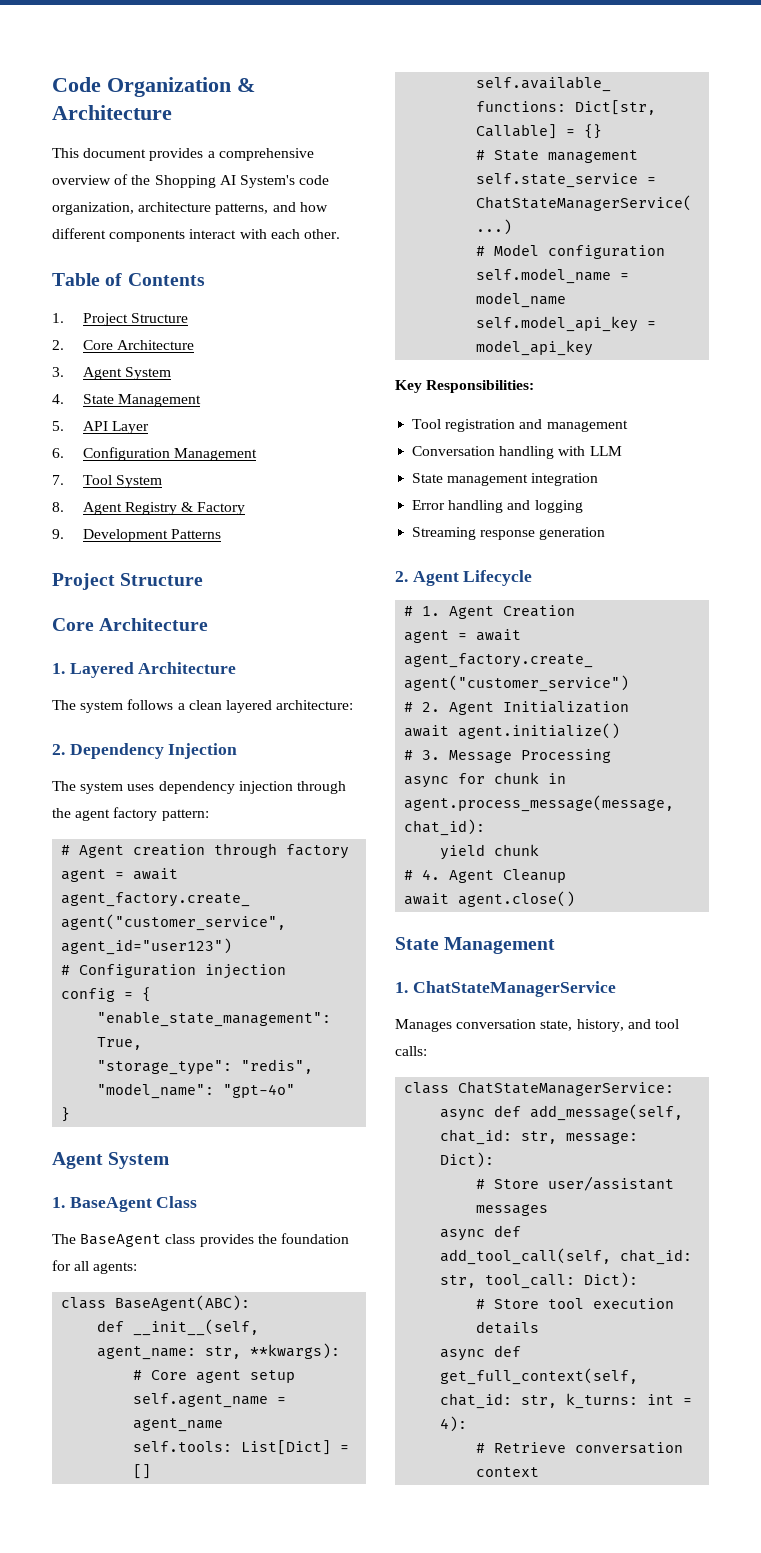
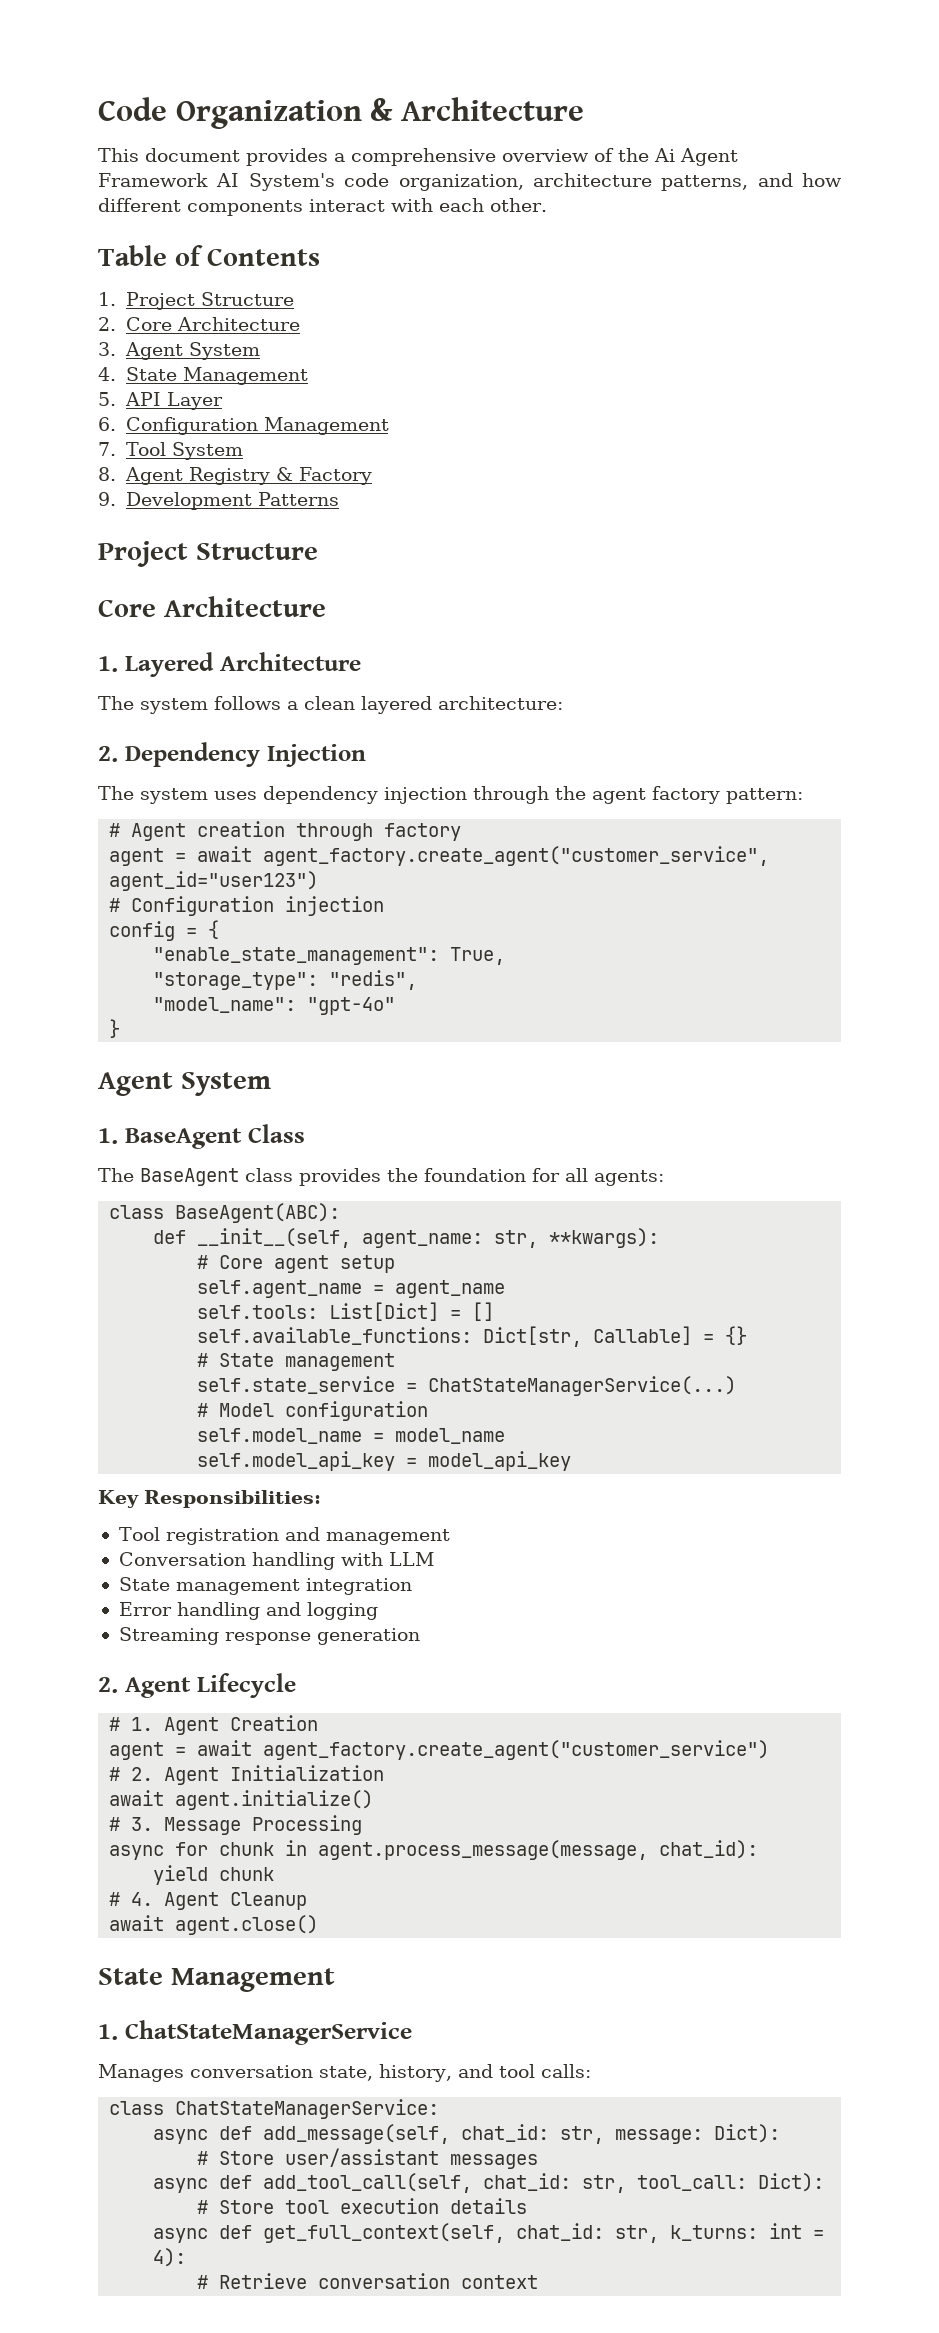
- This document provides a comprehensive overview of the Shopping AI System's code organization, architecture patterns, and how different components interact with each other.
+ This document provides a comprehensive overview of the Ai Agent Framework AI System's code organization, architecture patterns, and how different components interact with each other.

